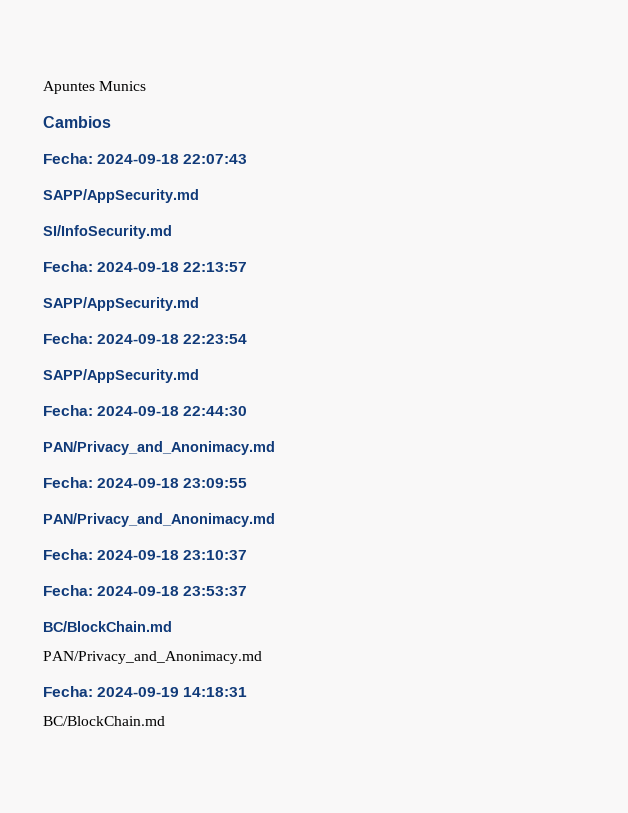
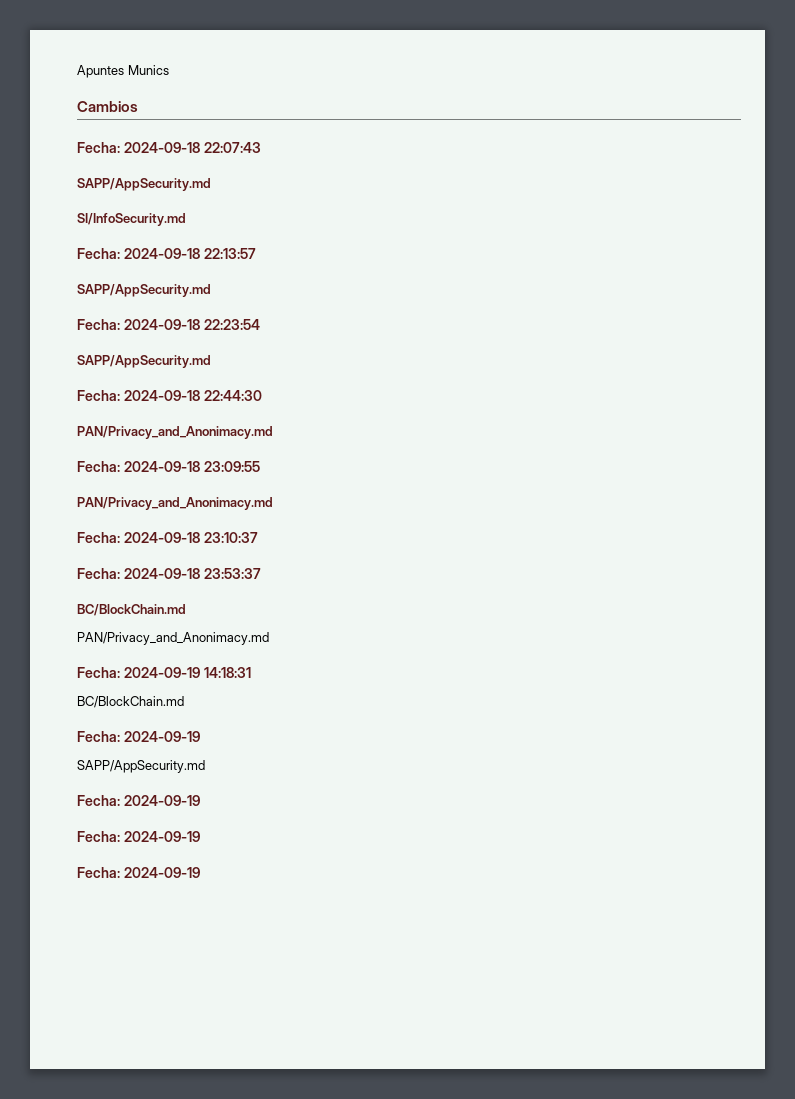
  Fecha: 2024-09-19 14:18:31
  BC/BlockChain.md
+ Fecha: 2024-09-19
+ SAPP/AppSecurity.md
+ Fecha: 2024-09-19
+ Fecha: 2024-09-19
+ Fecha: 2024-09-19

